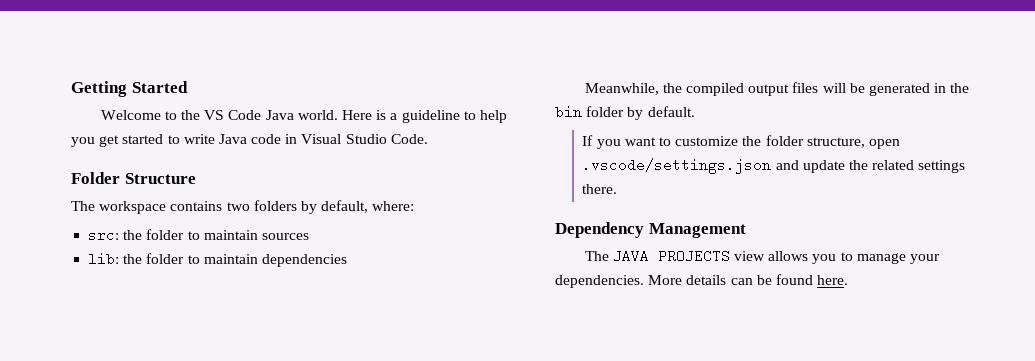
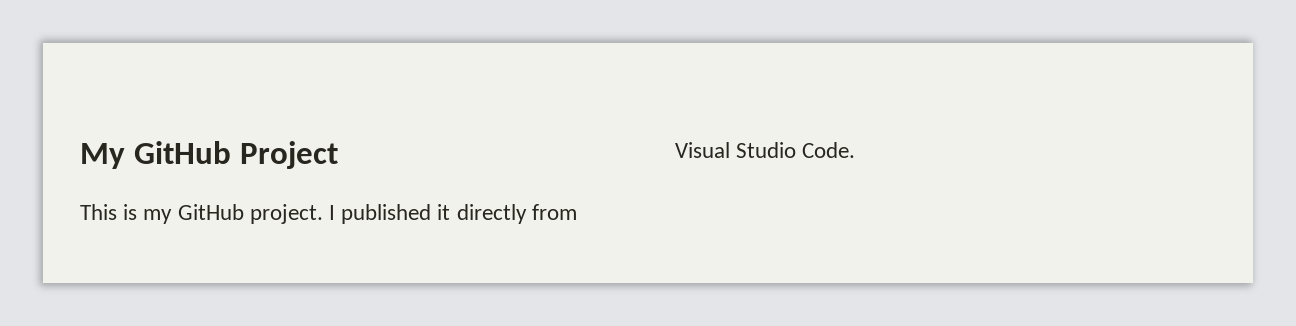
- Getting Started
- Welcome to the VS Code Java world. Here is a guideline to help you get started to write Java code in Visual Studio Code.
- Folder Structure
- The workspace contains two folders by default, where:
- src: the folder to maintain sources
- lib: the folder to maintain dependencies
- Meanwhile, the compiled output files will be generated in the bin folder by default.
- If you want to customize the folder structure, open .vscode/settings.json and update the related settings there.
- Dependency Management
- The JAVA PROJECTS view allows you to manage your dependencies. More details can be found here.
+ My GitHub Project
+ This is my GitHub project. I published it directly from Visual Studio Code.

